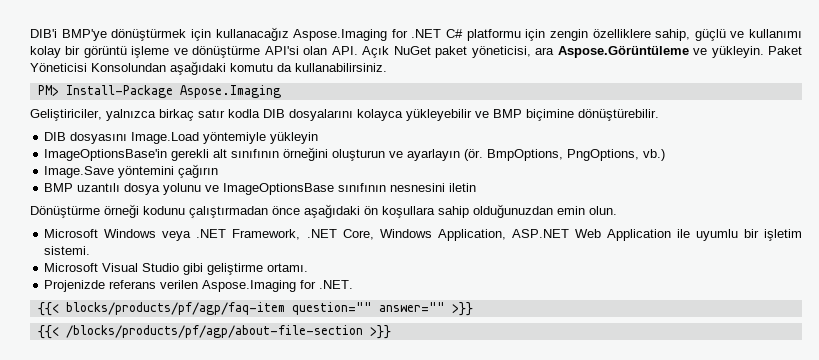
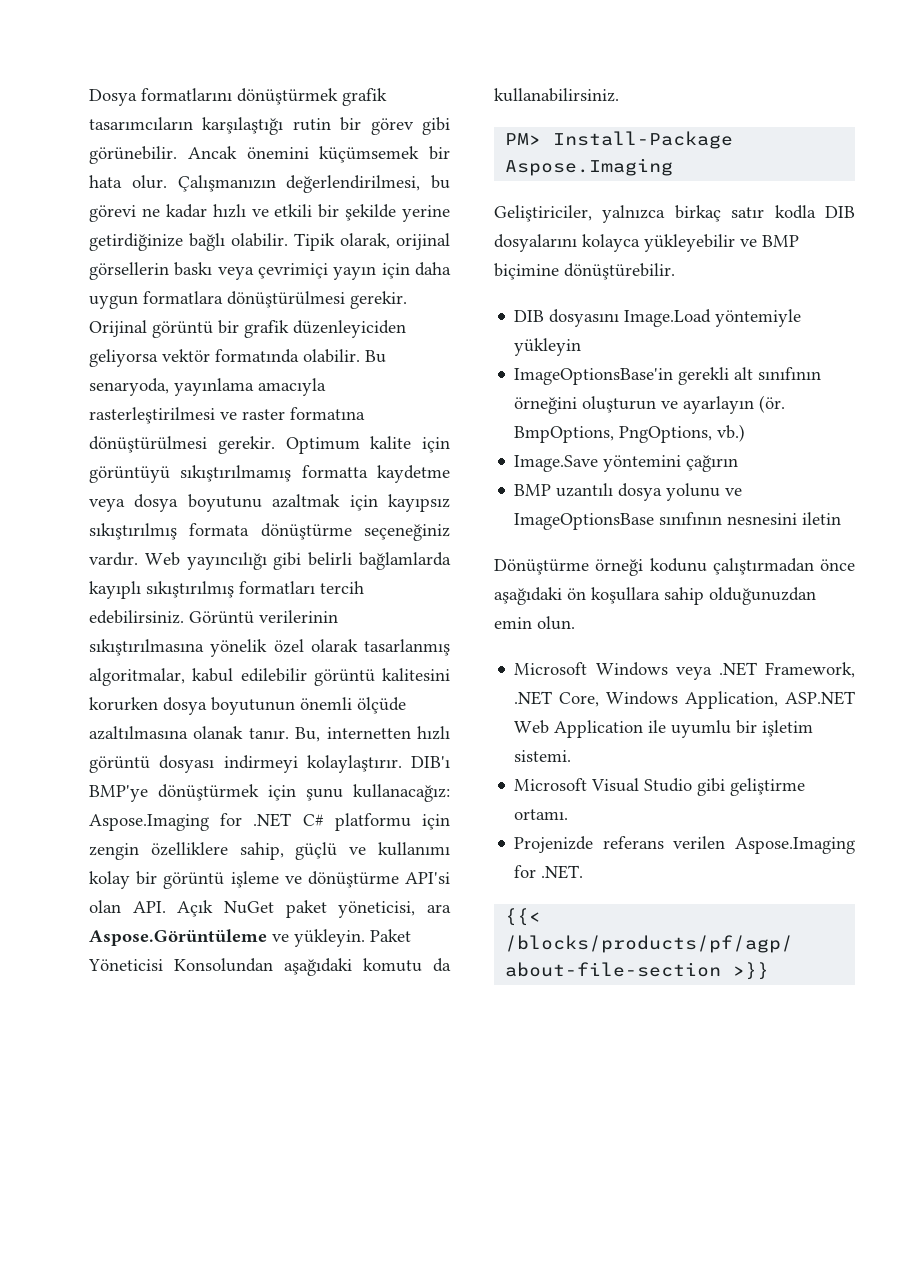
- DIB'i BMP'ye dönüştürmek için kullanacağız Aspose.Imaging for .NET C# platformu için zengin özelliklere sahip, güçlü ve kullanımı kolay bir görüntü işleme ve dönüştürme API'si olan API. Açık NuGet paket yöneticisi, ara Aspose.Görüntüleme ve yükleyin.
+ Dosya formatlarını dönüştürmek grafik tasarımcıların karşılaştığı rutin bir görev gibi görünebilir. Ancak önemini küçümsemek bir hata olur. Çalışmanızın değerlendirilmesi, bu görevi ne kadar hızlı ve etkili bir şekilde yerine getirdiğinize bağlı olabilir. Tipik olarak, orijinal görsellerin baskı veya çevrimiçi yayın için daha uygun formatlara dönüştürülmesi gerekir. Orijinal görüntü bir grafik düzenleyiciden geliyorsa vektör formatında olabilir. Bu senaryoda, yayınlama amacıyla rasterleştirilmesi ve raster formatına dönüştürülmesi gerekir. Optimum kalite için görüntüyü sıkıştırılmamış formatta kaydetme veya dosya boyutunu azaltmak için kayıpsız sıkıştırılmış formata dönüştürme seçeneğiniz vardır. Web yayıncılığı gibi belirli bağlamlarda kayıplı sıkıştırılmış formatları tercih edebilirsiniz. Görüntü verilerinin sıkıştırılmasına yönelik özel olarak tasarlanmış algoritmalar, kabul edilebilir görüntü kalitesini korurken dosya boyutunun önemli ölçüde azaltılmasına olanak tanır. Bu, internetten hızlı görüntü dosyası indirmeyi kolaylaştırır. DIB'ı BMP'ye dönüştürmek için şunu kullanacağız: Aspose.Imaging for .NET C# platformu için zengin özelliklere sahip, güçlü ve kullanımı kolay bir görüntü işleme ve dönüştürme API'si olan API. Açık NuGet paket yöneticisi, ara Aspose.Görüntüleme ve yükleyin.
- {{< blocks/products/pf/agp/faq-item question="" answer="" >}}

